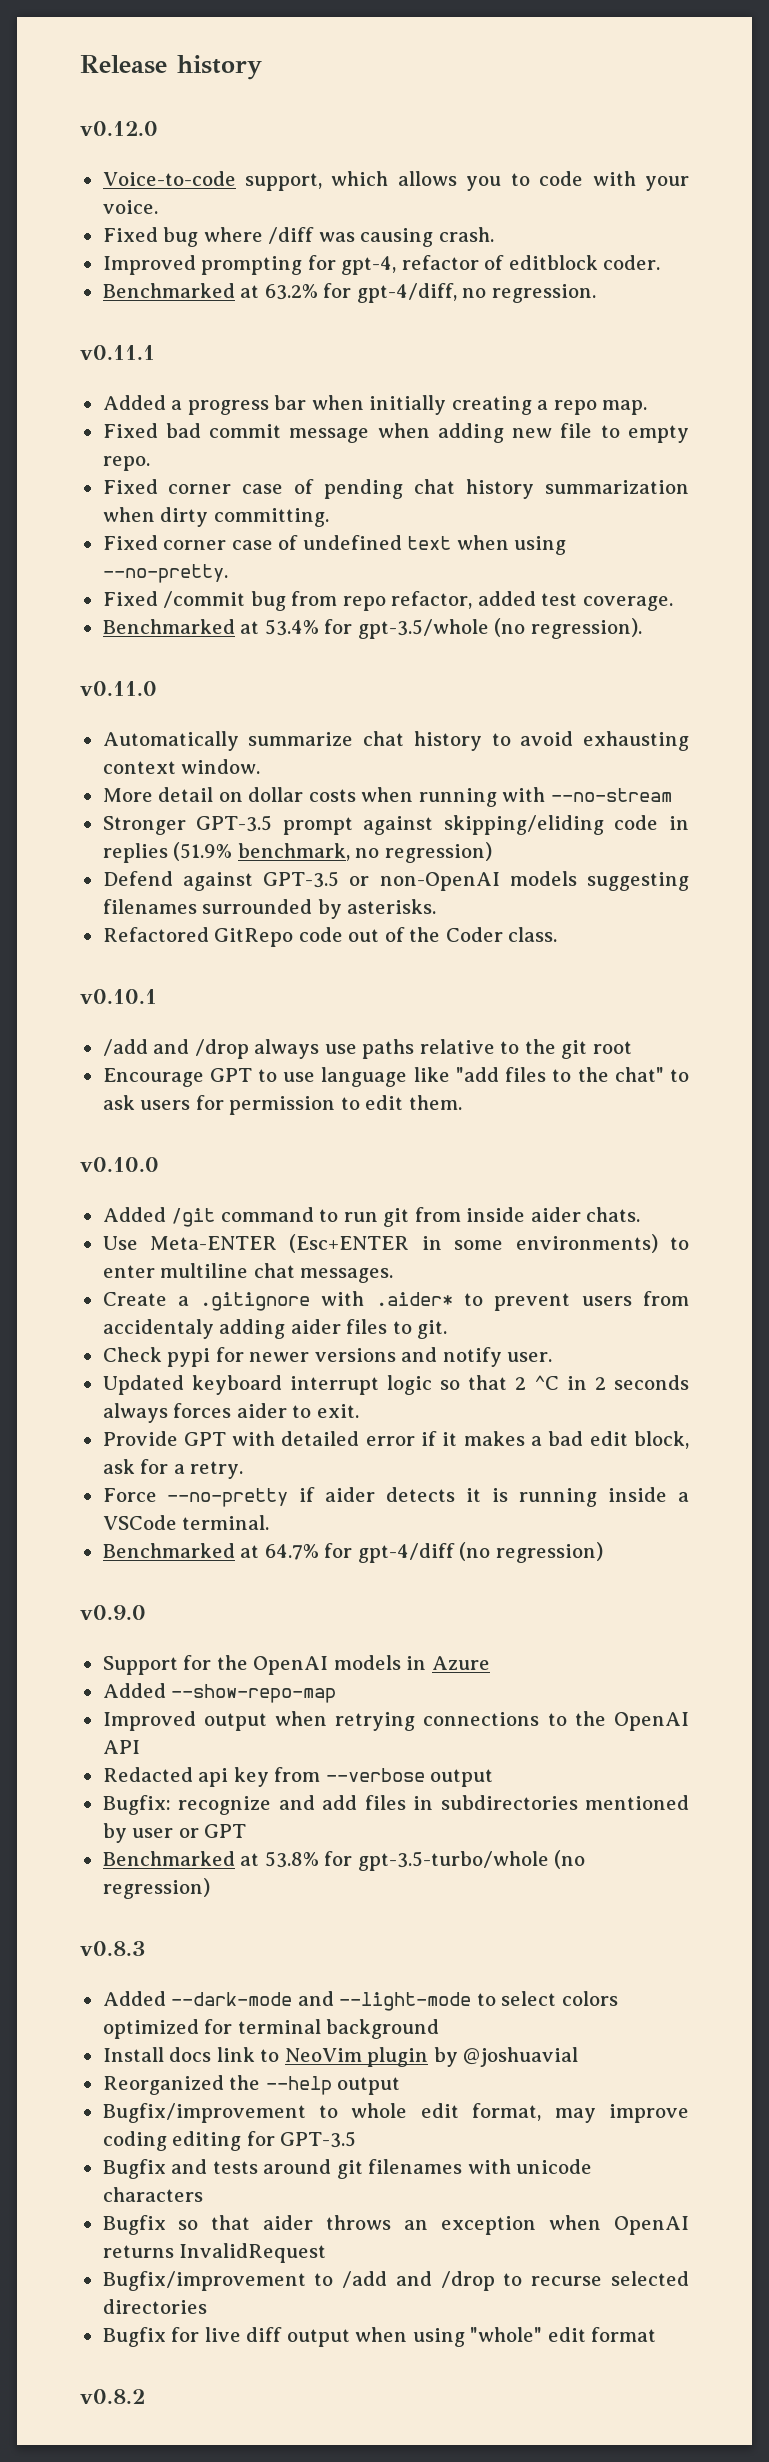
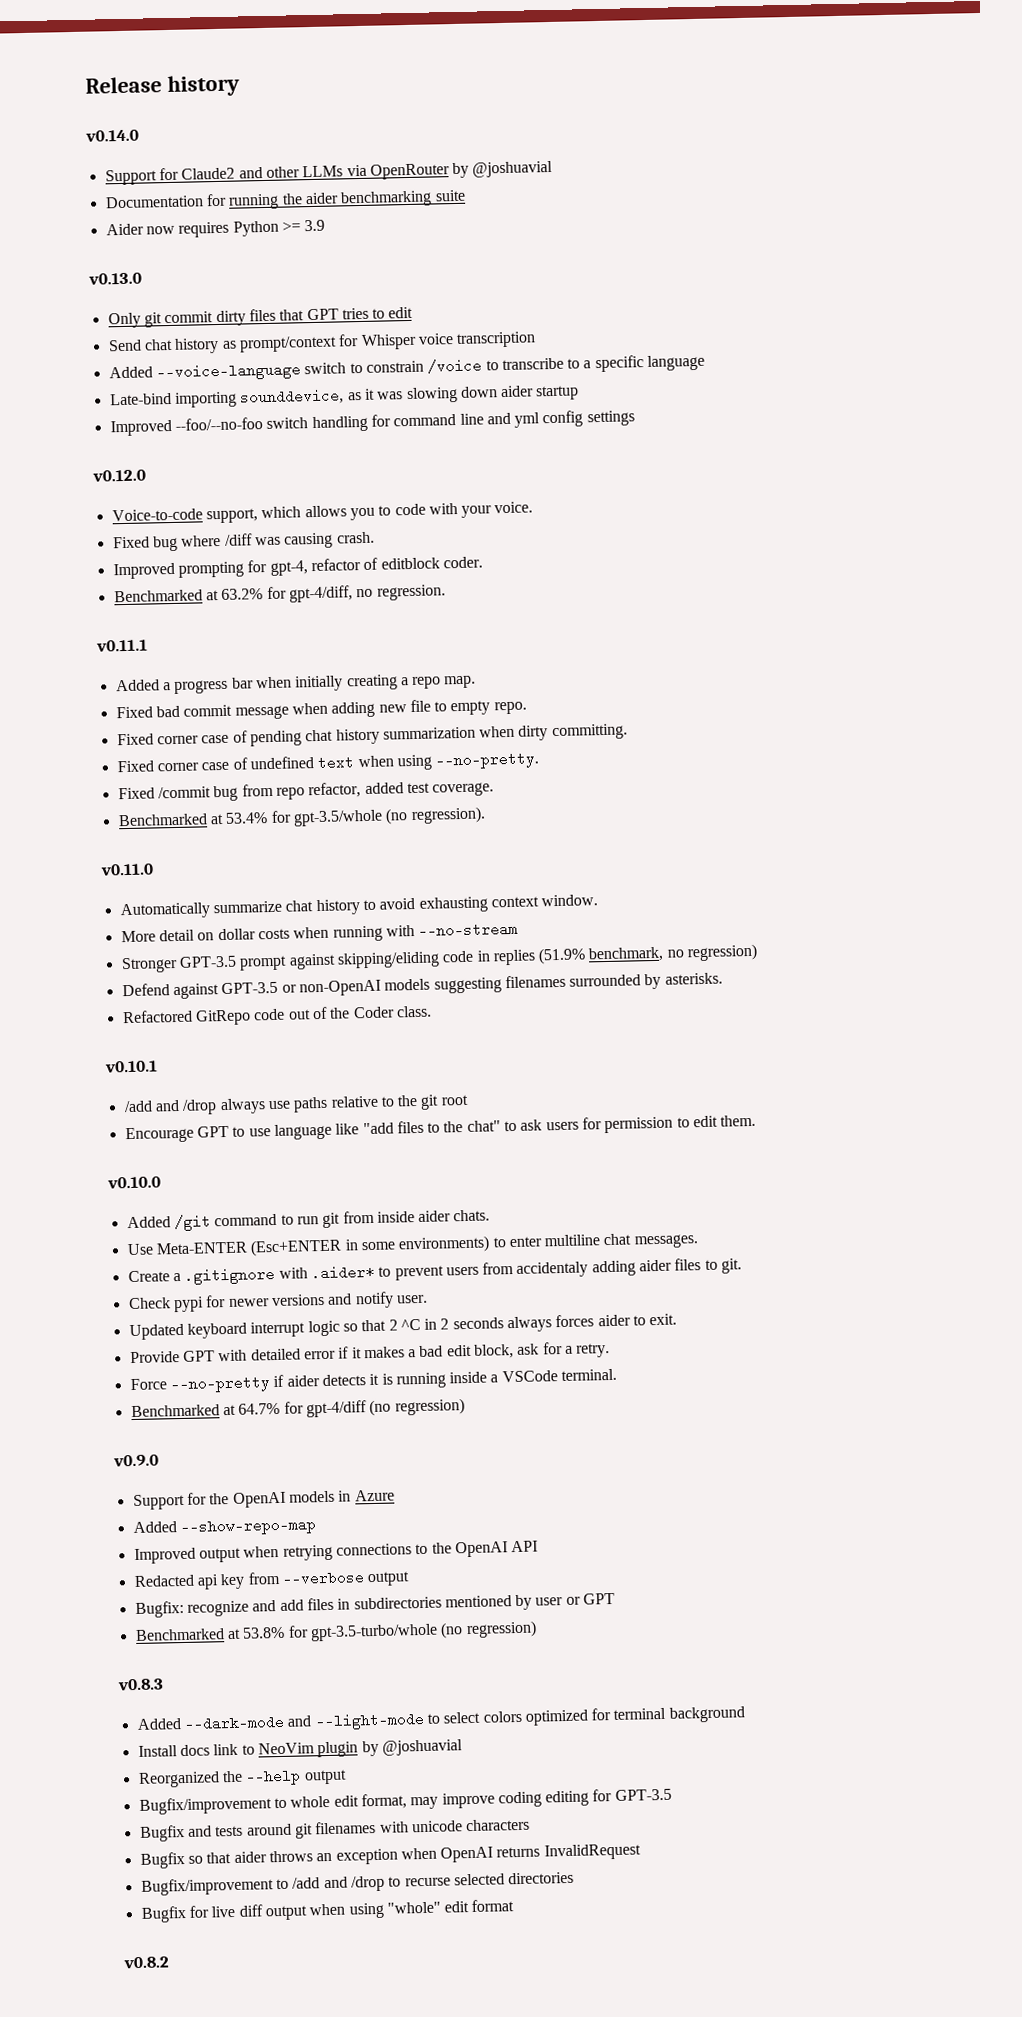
+ v0.14.0
+ Support for Claude2 and other LLMs via OpenRouter by @joshuavial
+ Documentation for running the aider benchmarking suite
+ Aider now requires Python >= 3.9
+ v0.13.0
+ Only git commit dirty files that GPT tries to edit
+ Send chat history as prompt/context for Whisper voice transcription
+ Added --voice-language switch to constrain /voice to transcribe to a specific language
+ Late-bind importing sounddevice, as it was slowing down aider startup
+ Improved --foo/--no-foo switch handling for command line and yml config settings

